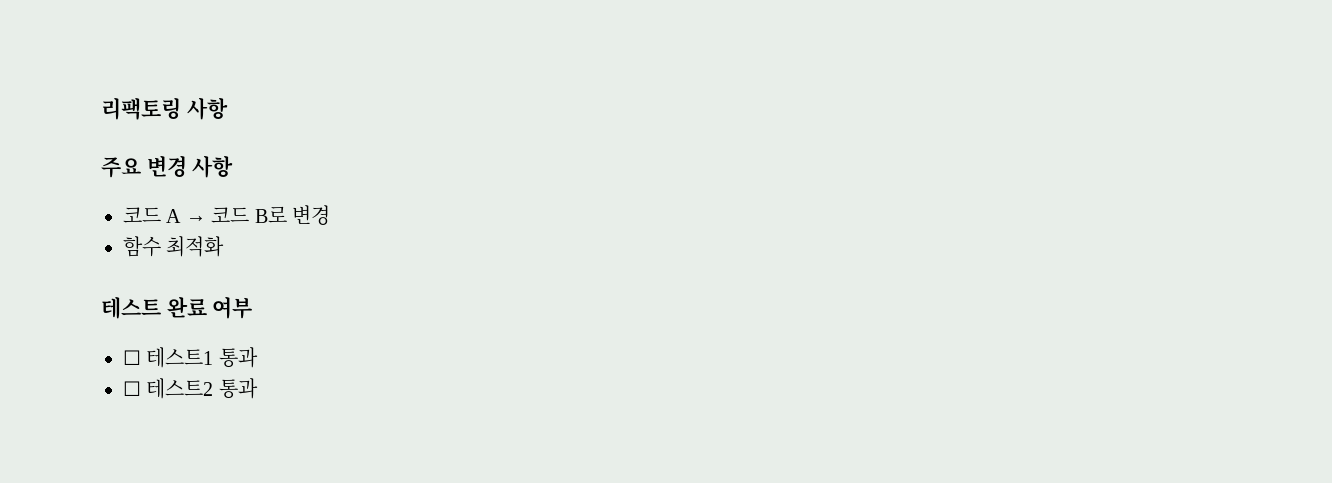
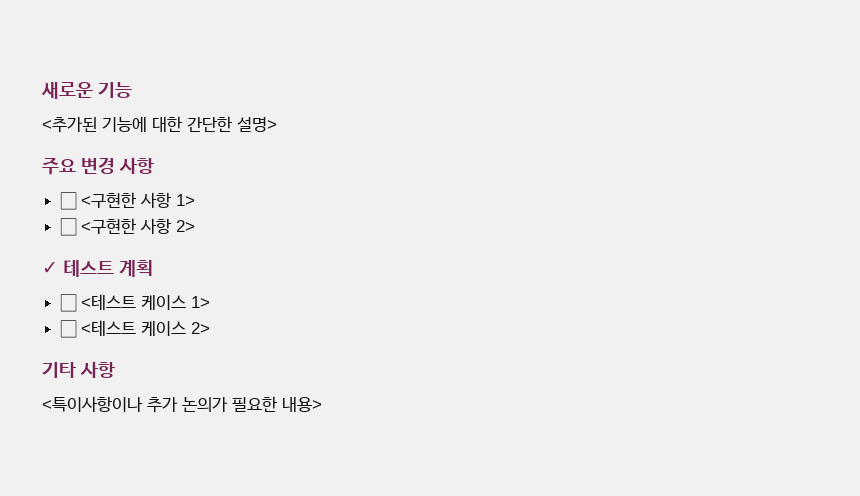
- 리팩토링 사항
+ 새로운 기능
+ <추가된 기능에 대한 간단한 설명>
  주요 변경 사항
- 코드 A → 코드 B로 변경
- 함수 최적화
- 테스트 완료 여부
- ☐ 테스트1 통과
- ☐ 테스트2 통과
+ ☐ <구현한 사항 1>
+ ☐ <구현한 사항 2>
+ ✓ 테스트 계획
+ ☐ <테스트 케이스 1>
+ ☐ <테스트 케이스 2>
+ 기타 사항
+ <특이사항이나 추가 논의가 필요한 내용>

